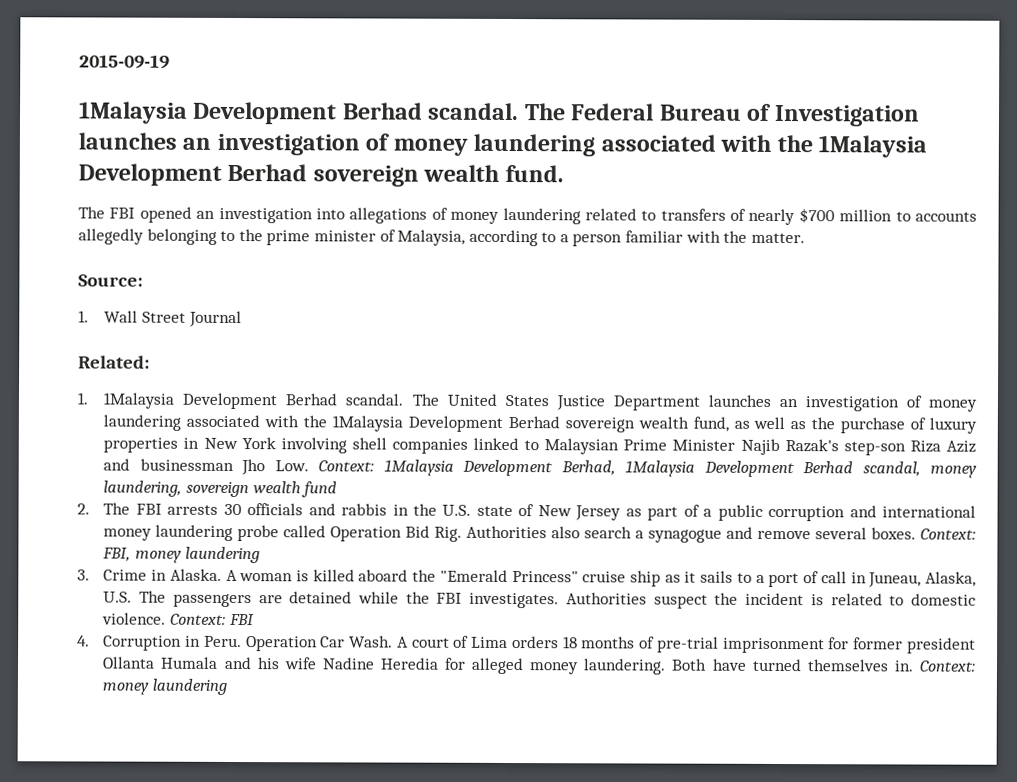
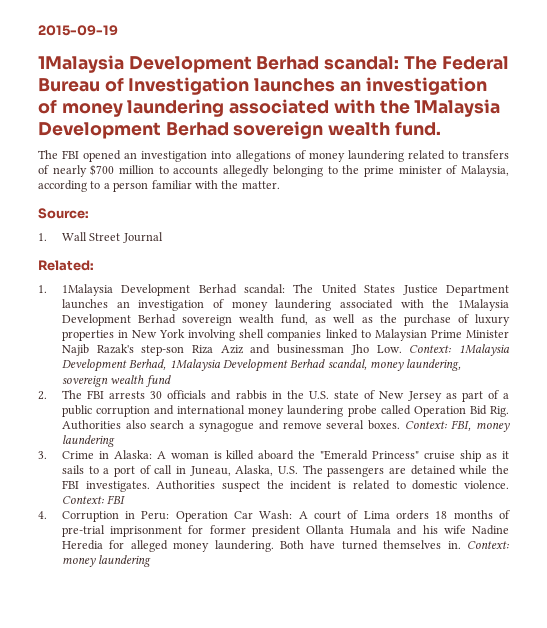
- 1Malaysia Development Berhad scandal. The Federal Bureau of Investigation launches an investigation of money laundering associated with the 1Malaysia Development Berhad sovereign wealth fund.
+ 1Malaysia Development Berhad scandal: The Federal Bureau of Investigation launches an investigation of money laundering associated with the 1Malaysia Development Berhad sovereign wealth fund.
- 1. 1Malaysia Development Berhad scandal.
+ 1. 1Malaysia Development Berhad scandal:
- 3. Crime in Alaska. A woman is killed aboard the "Emerald Princess" cruise ship as it sails to a port of call in Juneau, Alaska, U.S. The passengers are detained while the FBI investigates.
+ 3. Crime in Alaska: A woman is killed aboard the "Emerald Princess" cruise ship as it sails to a port of call in Juneau, Alaska, U.S. The passengers are detained while the FBI investigates.
- 4. Corruption in Peru. Operation Car Wash. A court of Lima orders 18 months of pre-trial imprisonment for former president Ollanta Humala and his wife Nadine Heredia for alleged money laundering.
+ 4. Corruption in Peru: Operation Car Wash: A court of Lima orders 18 months of pre-trial imprisonment for former president Ollanta Humala and his wife Nadine Heredia for alleged money laundering.

